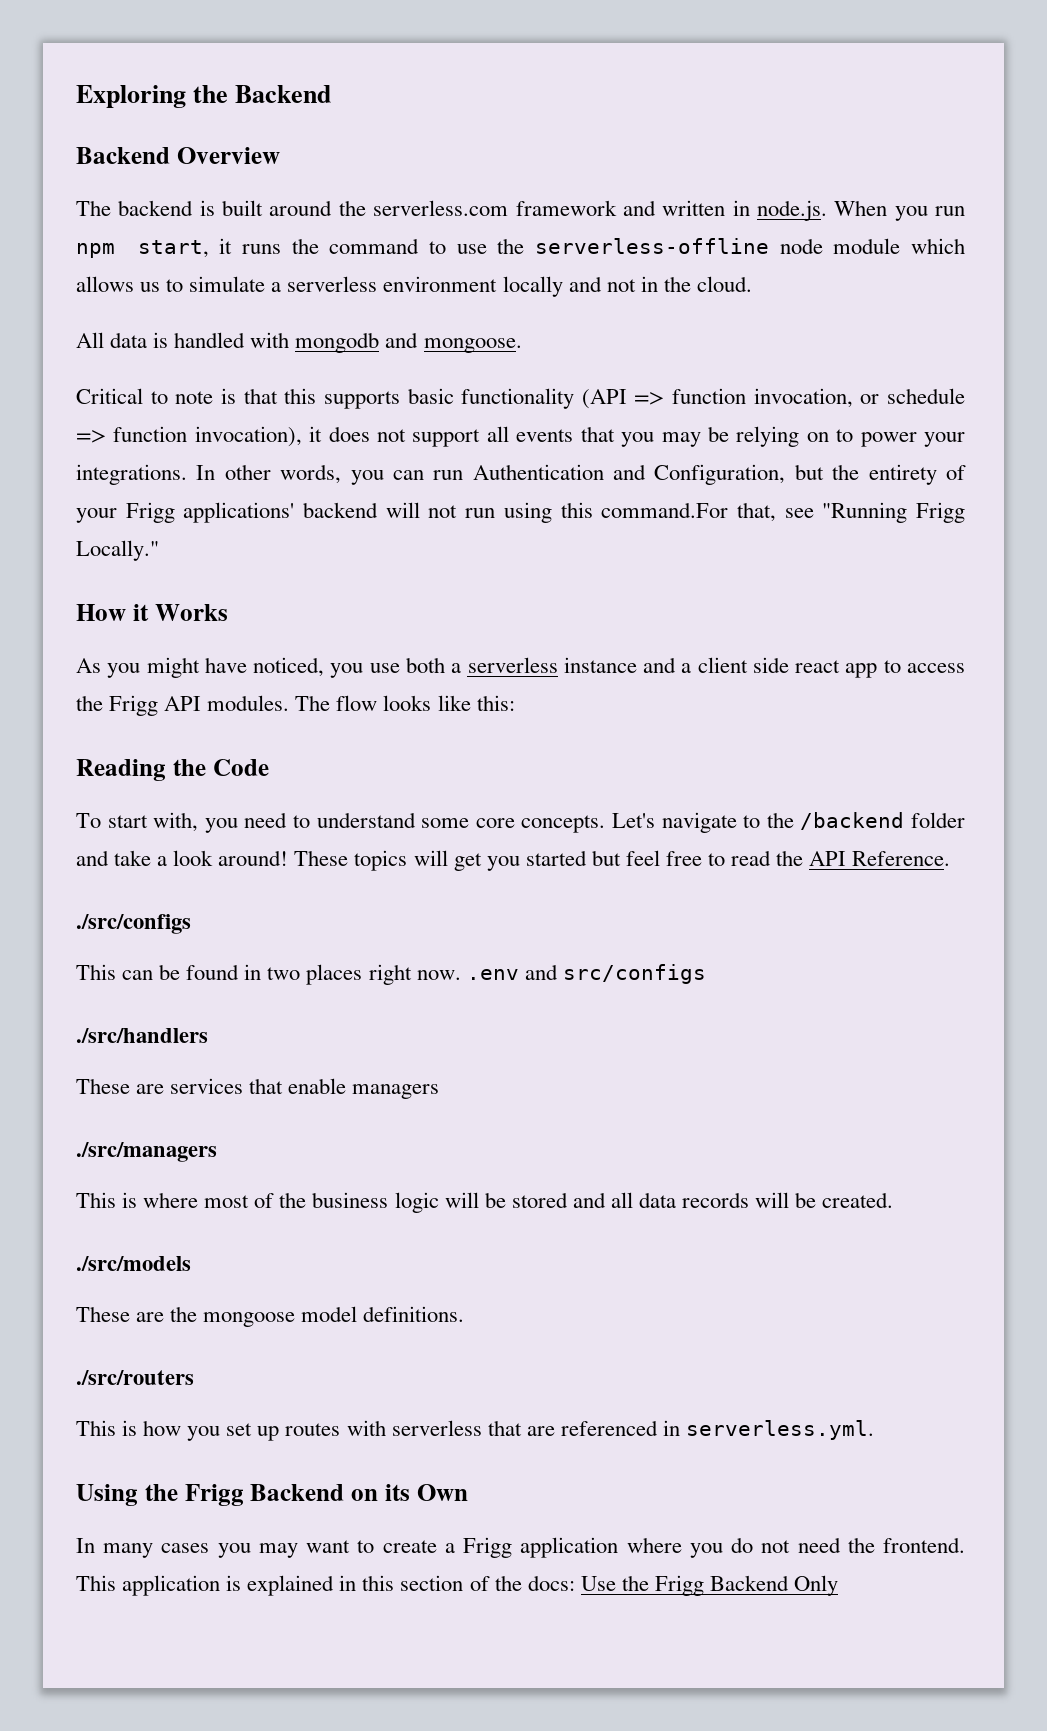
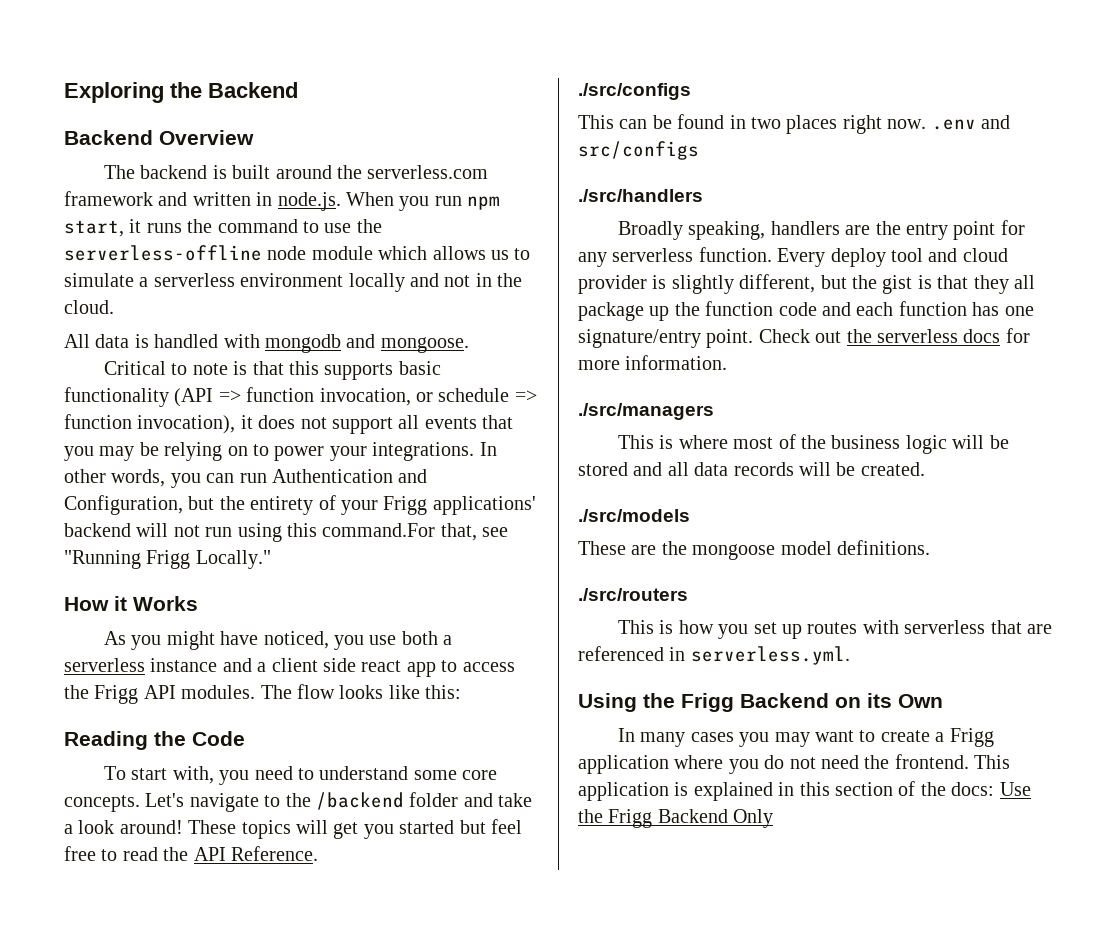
- These are services that enable managers
+ Broadly speaking, handlers are the entry point for any serverless function. Every deploy tool and cloud provider is slightly different, but the gist is that they all package up the function code and each function has one signature/entry point. Check out the serverless docs for more information.

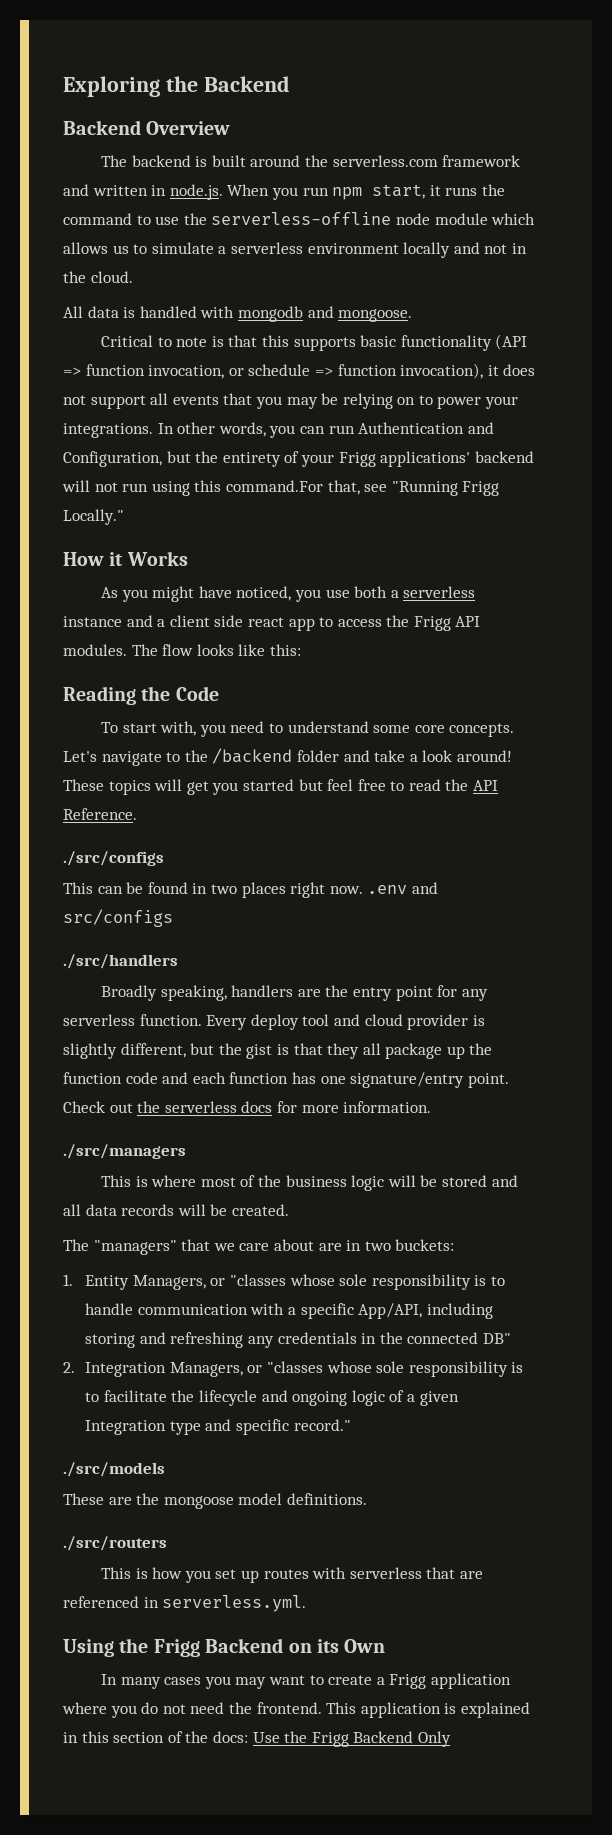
+ The "managers" that we care about are in two buckets:
+ 1. Entity Managers, or "classes whose sole responsibility is to handle communication with a specific App/API, including storing and refreshing any credentials in the connected DB"
+ 2. Integration Managers, or "classes whose sole responsibility is to facilitate the lifecycle and ongoing logic of a given Integration type and specific record."

